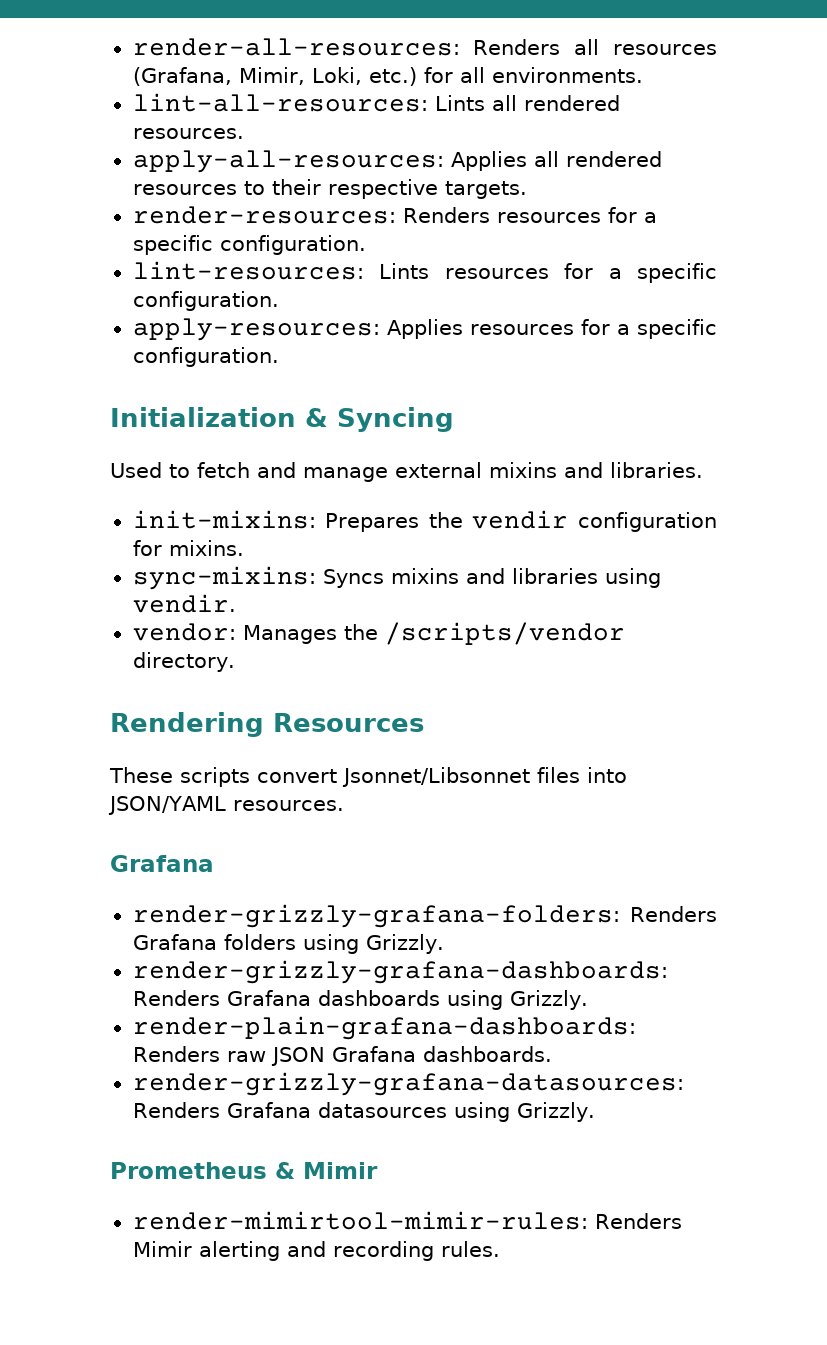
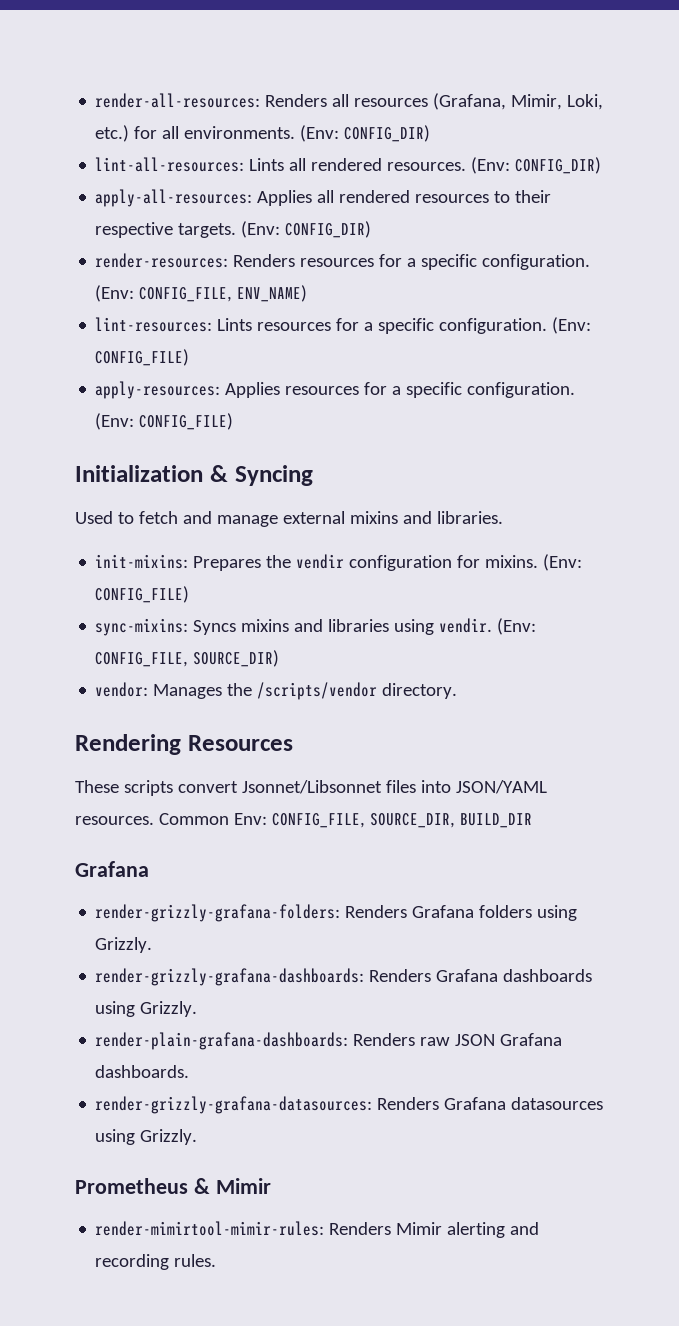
- render-all-resources: Renders all resources (Grafana, Mimir, Loki, etc.) for all environments.
+ render-all-resources: Renders all resources (Grafana, Mimir, Loki, etc.) for all environments. (Env: CONFIG_DIR)
- lint-all-resources: Lints all rendered resources.
+ lint-all-resources: Lints all rendered resources. (Env: CONFIG_DIR)
- apply-all-resources: Applies all rendered resources to their respective targets.
+ apply-all-resources: Applies all rendered resources to their respective targets. (Env: CONFIG_DIR)
+ (Env: CONFIG_FILE, ENV_NAME)
- lint-resources: Lints resources for a specific configuration.
+ lint-resources: Lints resources for a specific configuration. (Env: CONFIG_FILE)
- apply-resources: Applies resources for a specific configuration.
+ apply-resources: Applies resources for a specific configuration. (Env: CONFIG_FILE)
- init-mixins: Prepares the vendir configuration for mixins.
+ init-mixins: Prepares the vendir configuration for mixins. (Env: CONFIG_FILE)
+ (Env: CONFIG_FILE, SOURCE_DIR)
+ Common Env: CONFIG_FILE, SOURCE_DIR, BUILD_DIR

